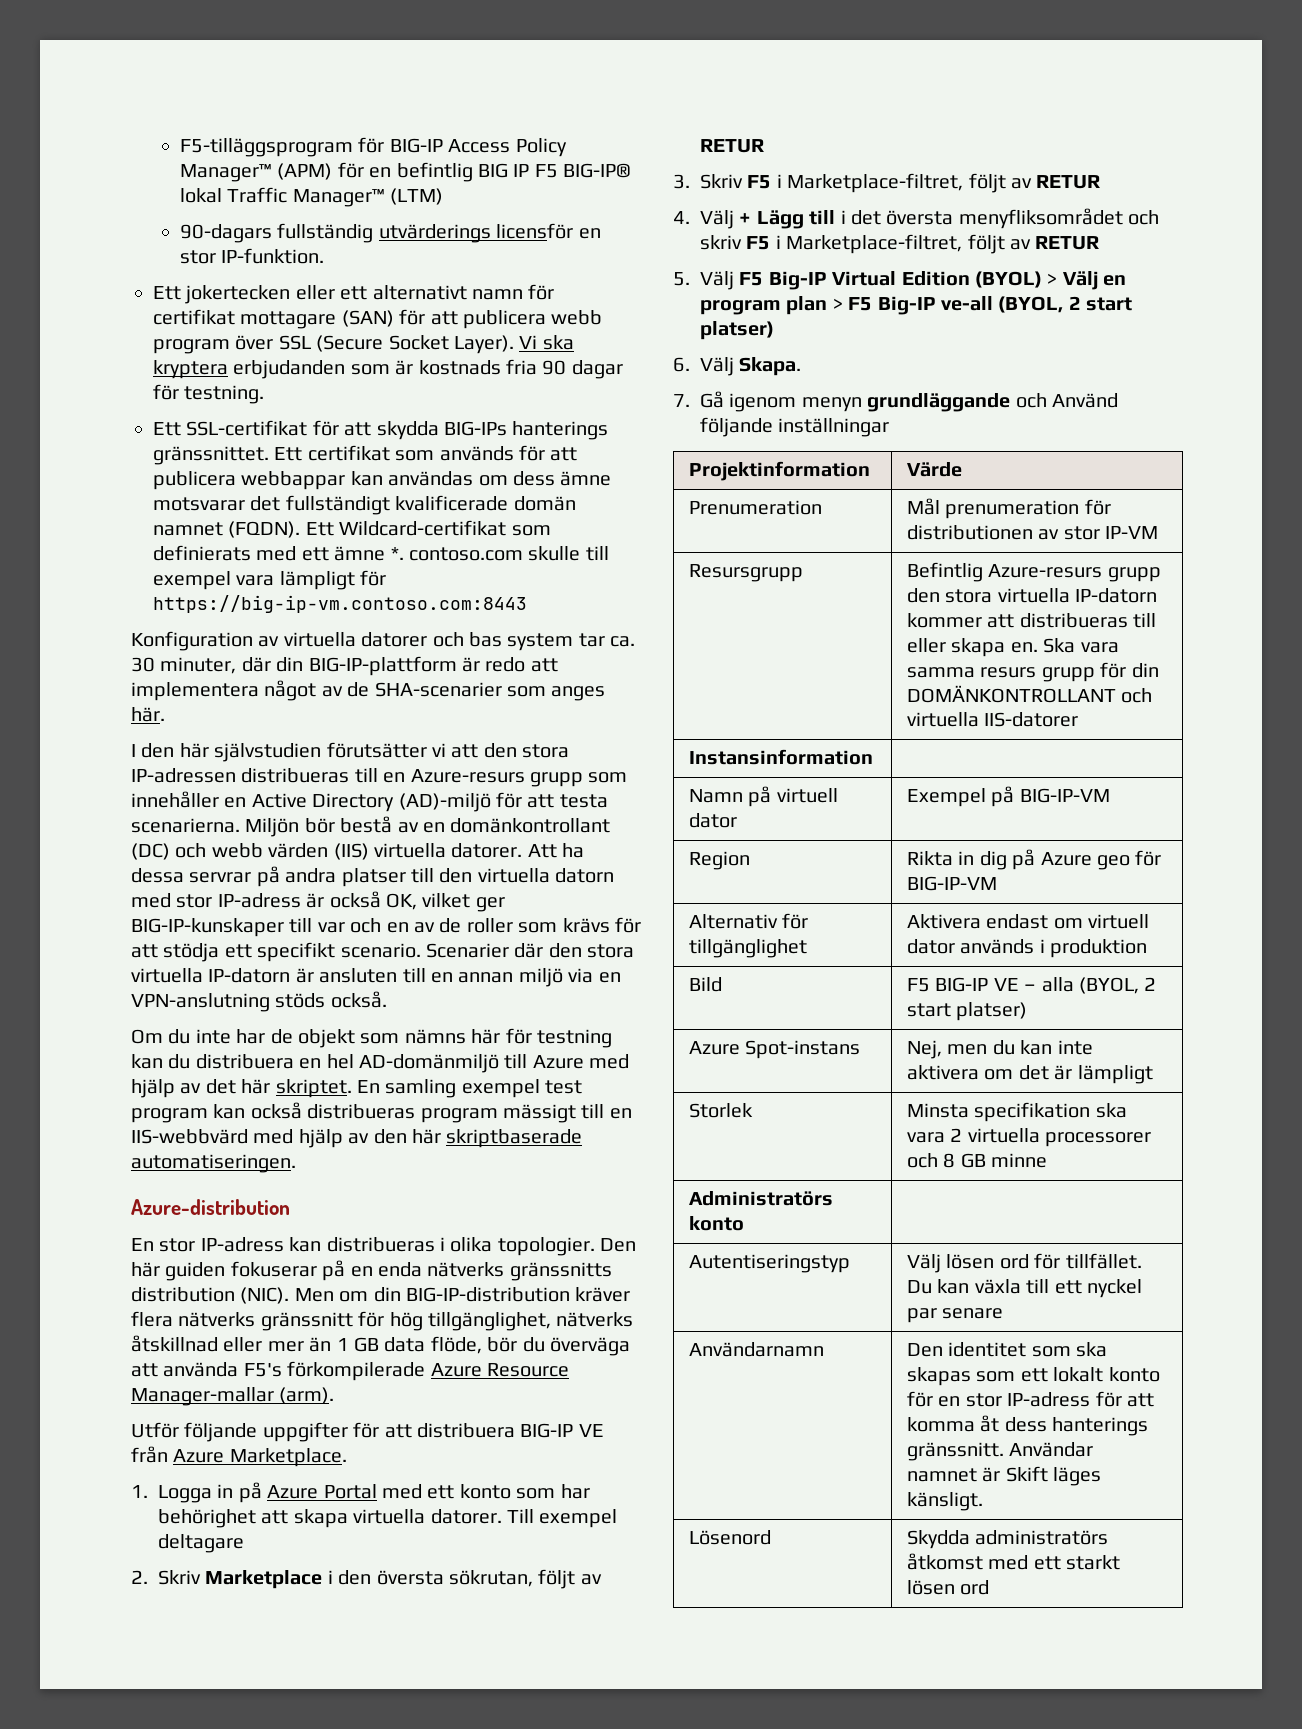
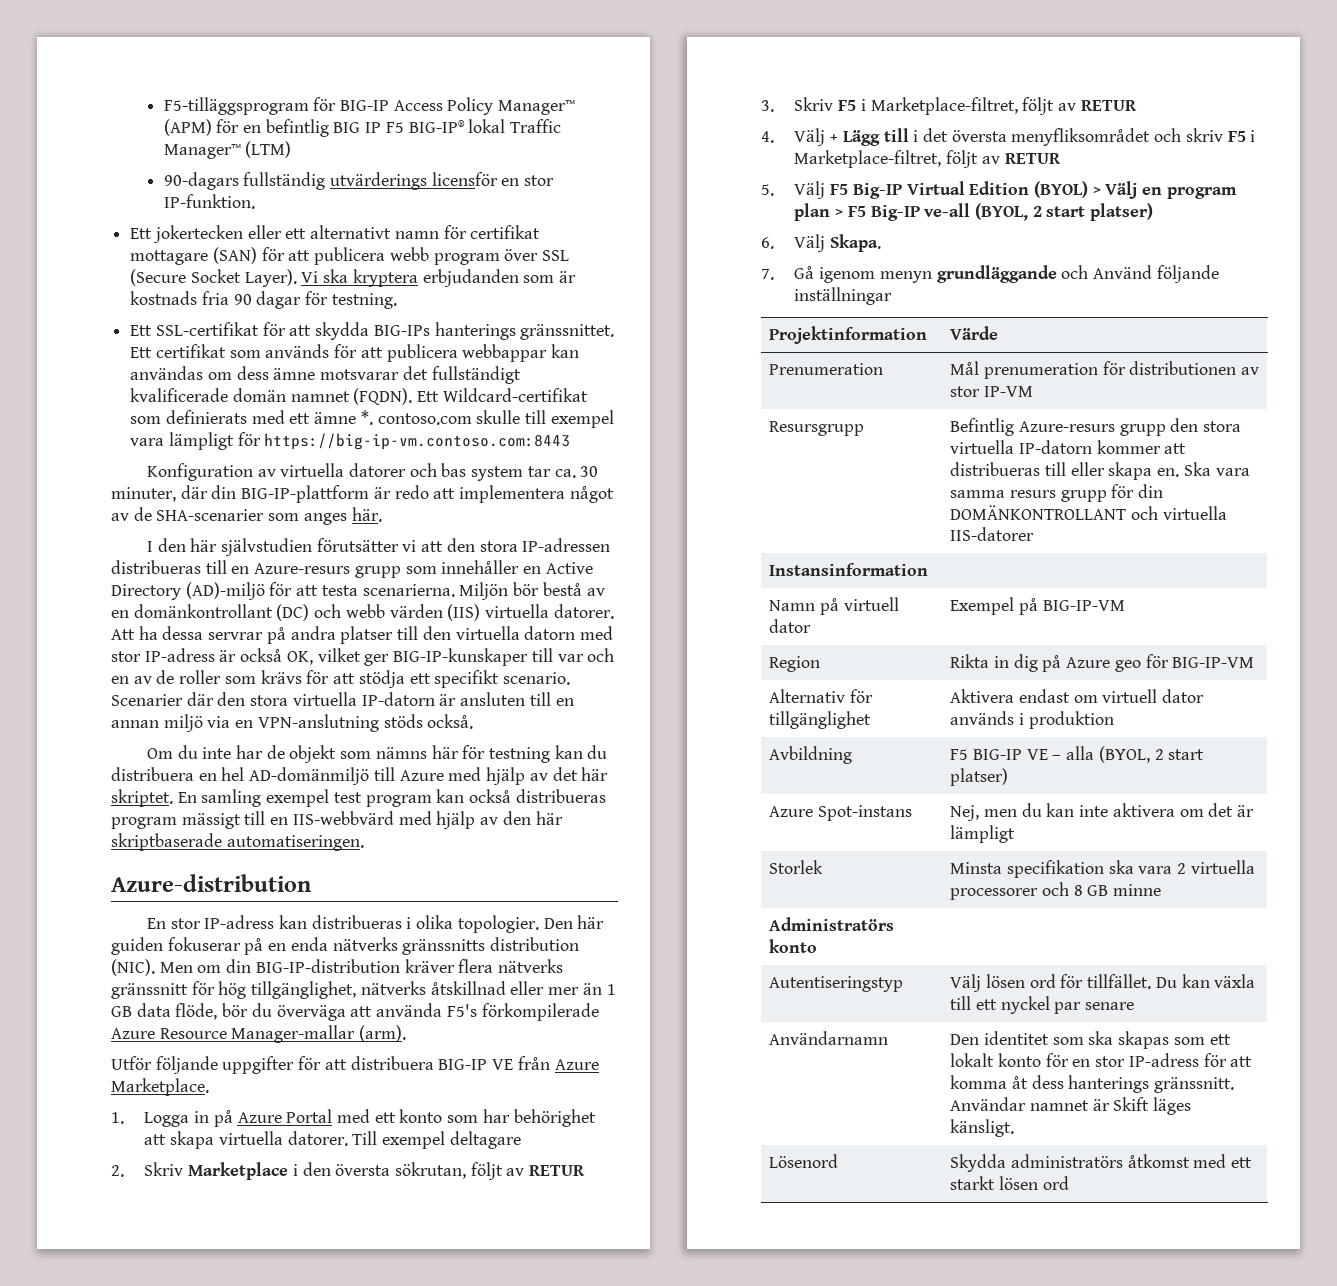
- Bild | F5 BIG-IP VE – alla (BYOL, 2 start platser)
+ Avbildning | F5 BIG-IP VE – alla (BYOL, 2 start platser)

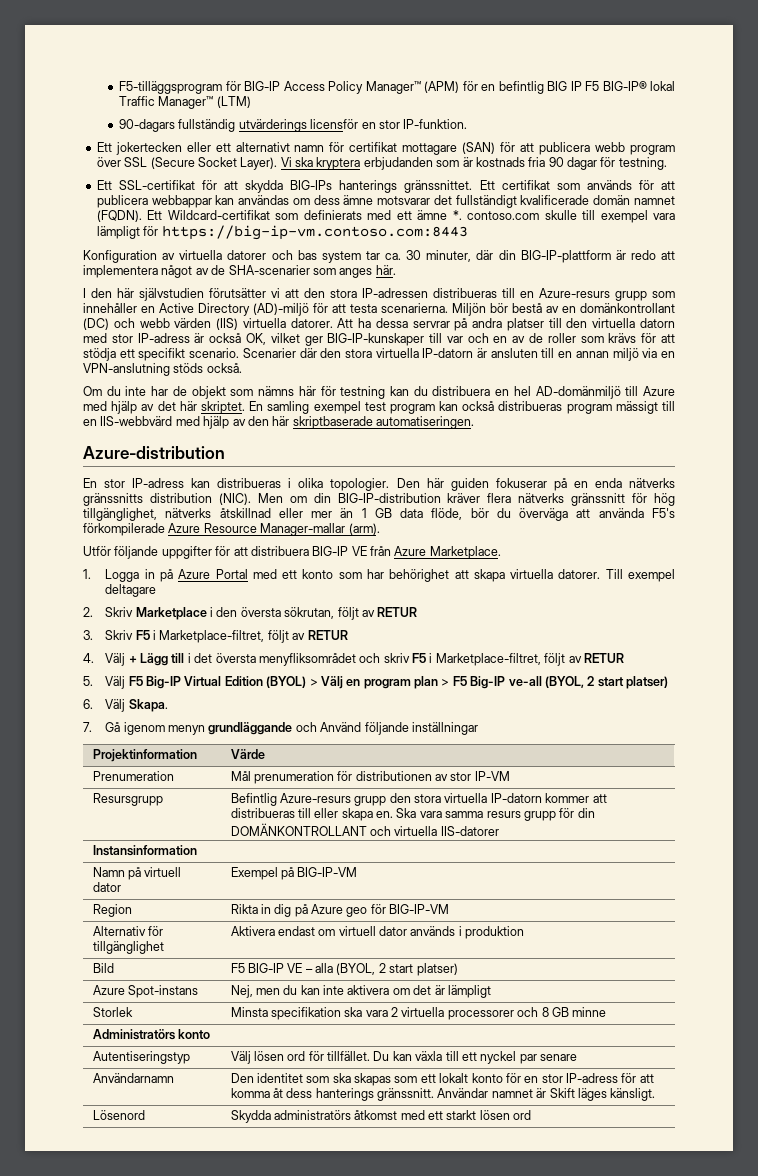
- Avbildning | F5 BIG-IP VE – alla (BYOL, 2 start platser)
+ Bild | F5 BIG-IP VE – alla (BYOL, 2 start platser)

